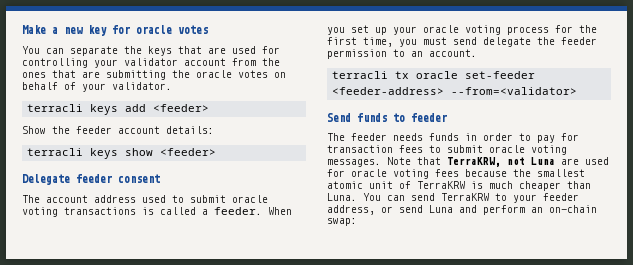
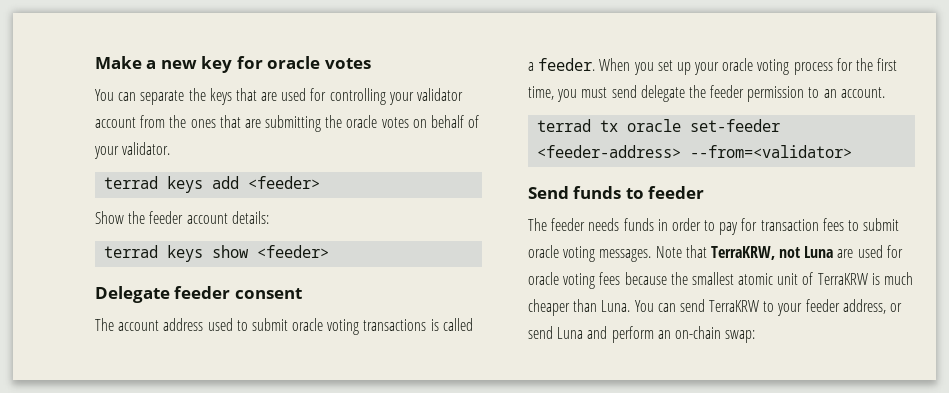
- terracli keys add <feeder>
+ terrad keys add <feeder>
- terracli keys show <feeder>
+ terrad keys show <feeder>
- terracli tx oracle set-feeder <feeder-address> --from=<validator>
+ terrad tx oracle set-feeder <feeder-address> --from=<validator>

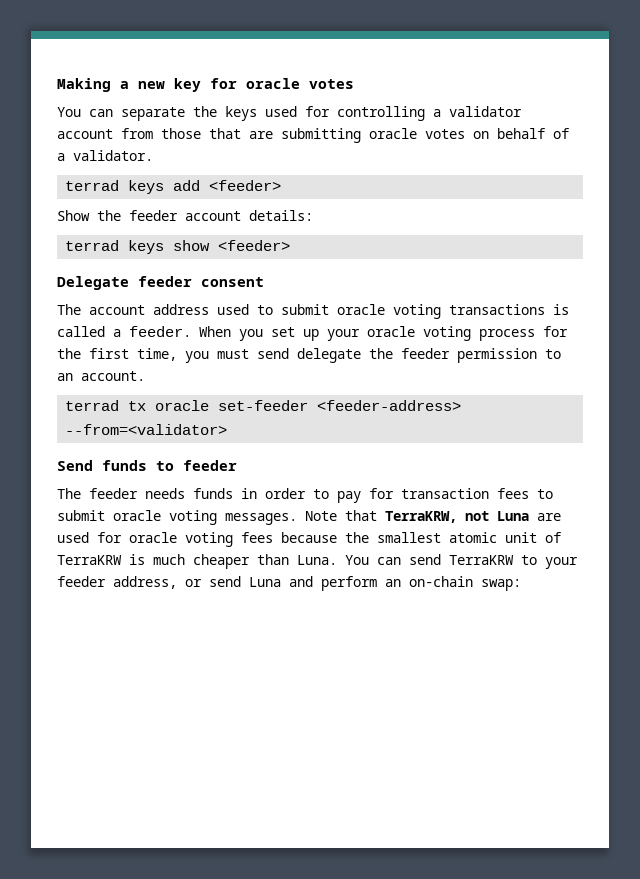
- Make a new key for oracle votes
+ Making a new key for oracle votes
- You can separate the keys that are used for controlling your validator account from the ones that are submitting the oracle votes on behalf of your validator.
+ You can separate the keys used for controlling a validator account from those that are submitting oracle votes on behalf of a validator.

